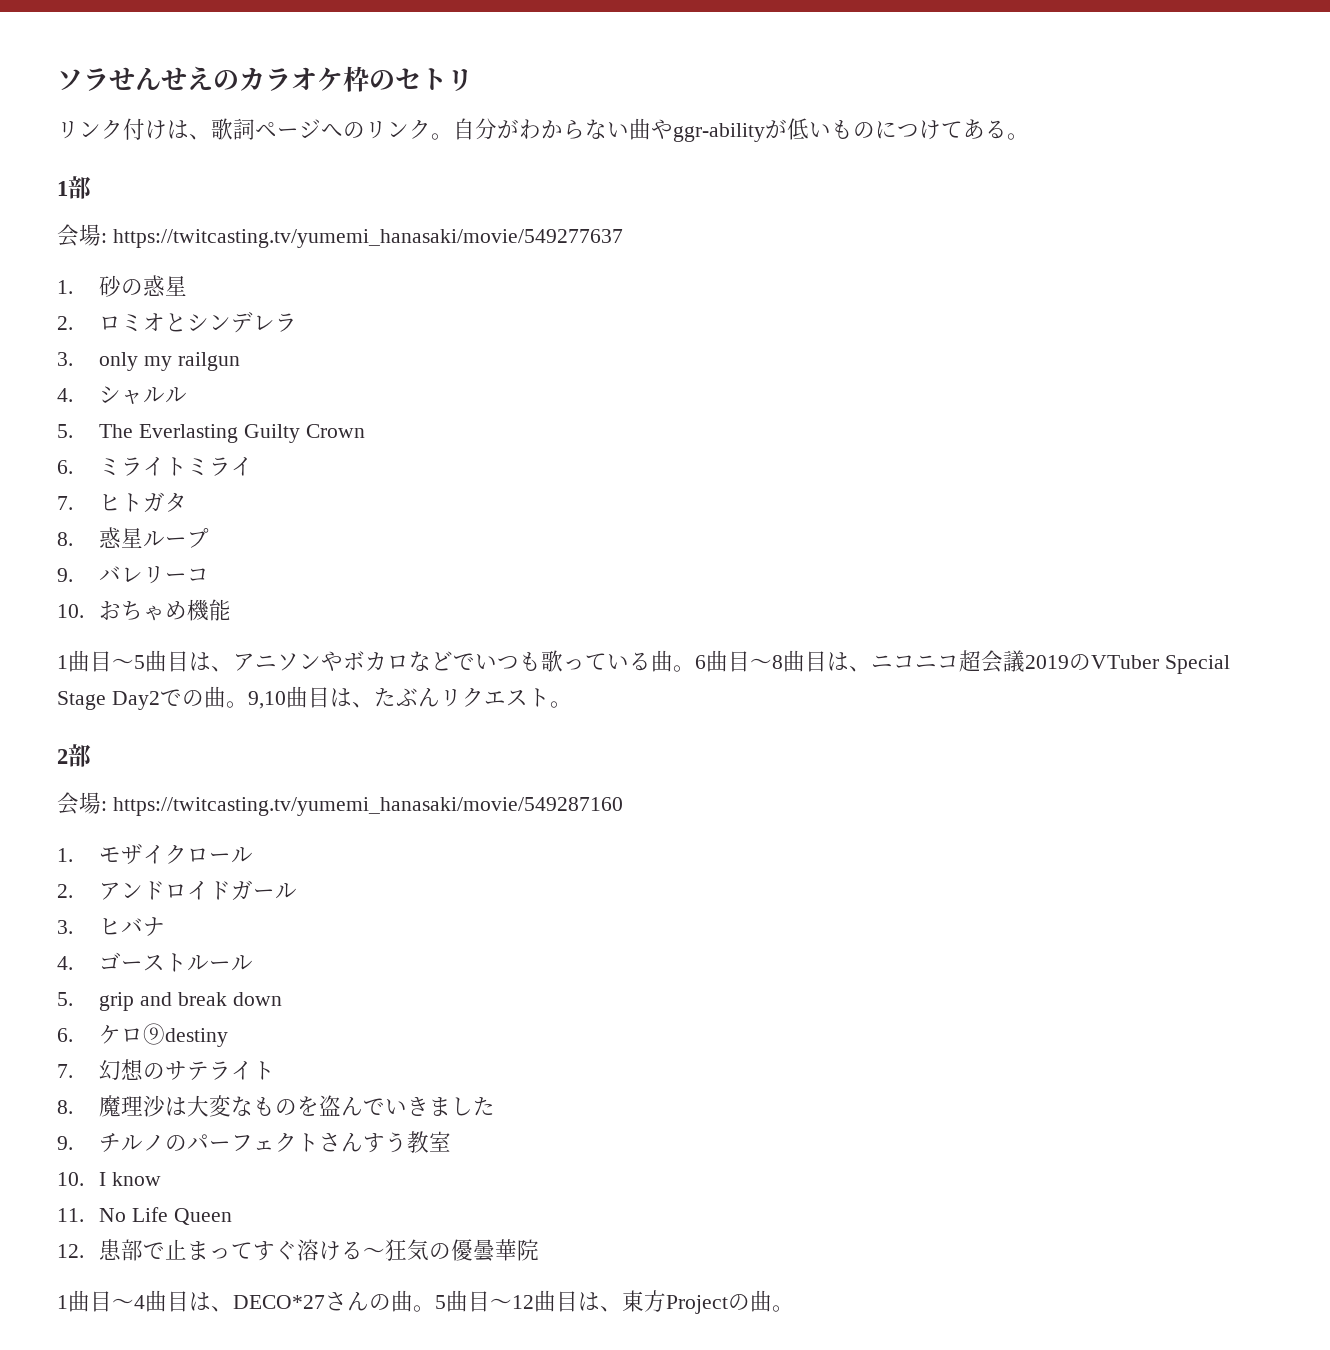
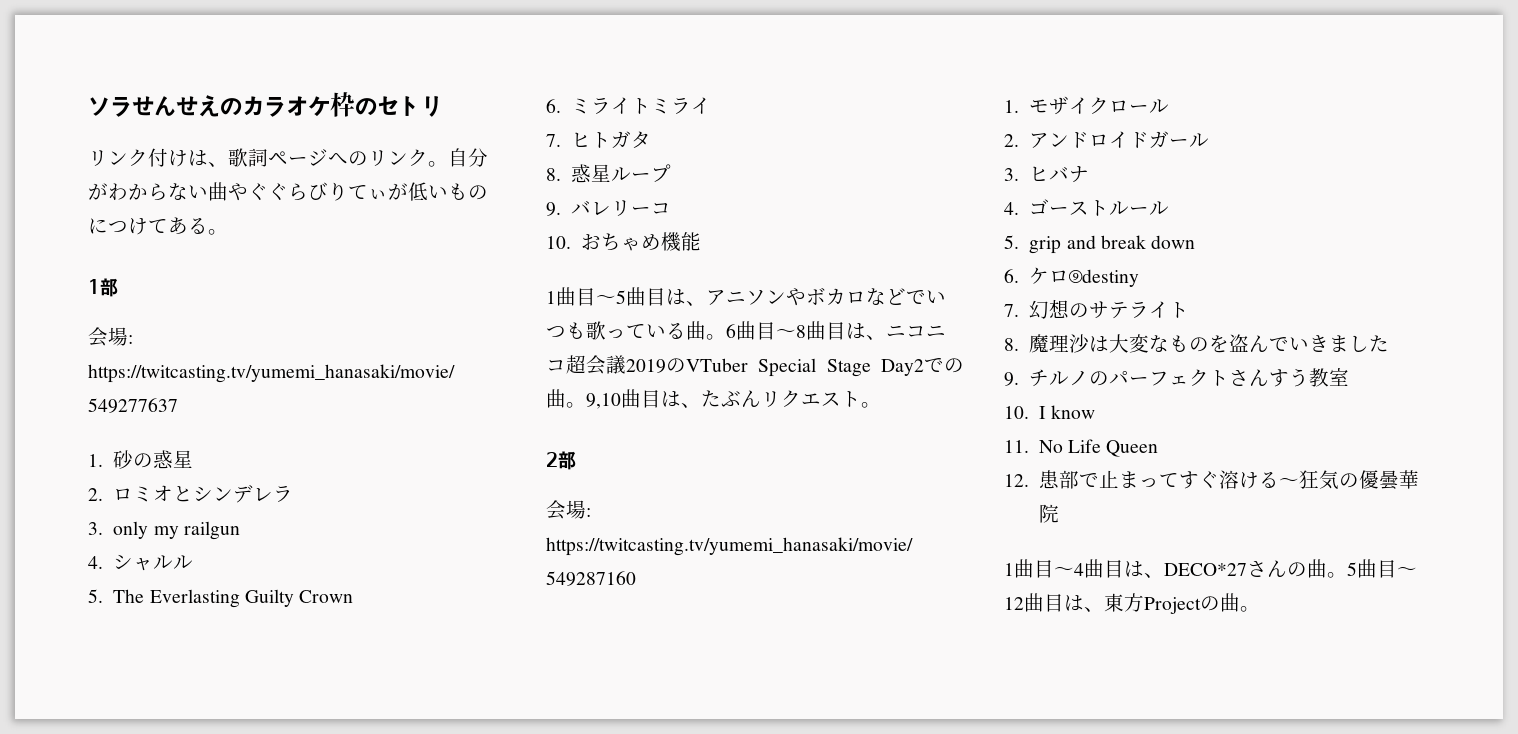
- 自分がわからない曲やggr-abilityが低いものにつけてある。
+ 自分がわからない曲やぐぐらびりてぃが低いものにつけてある。

